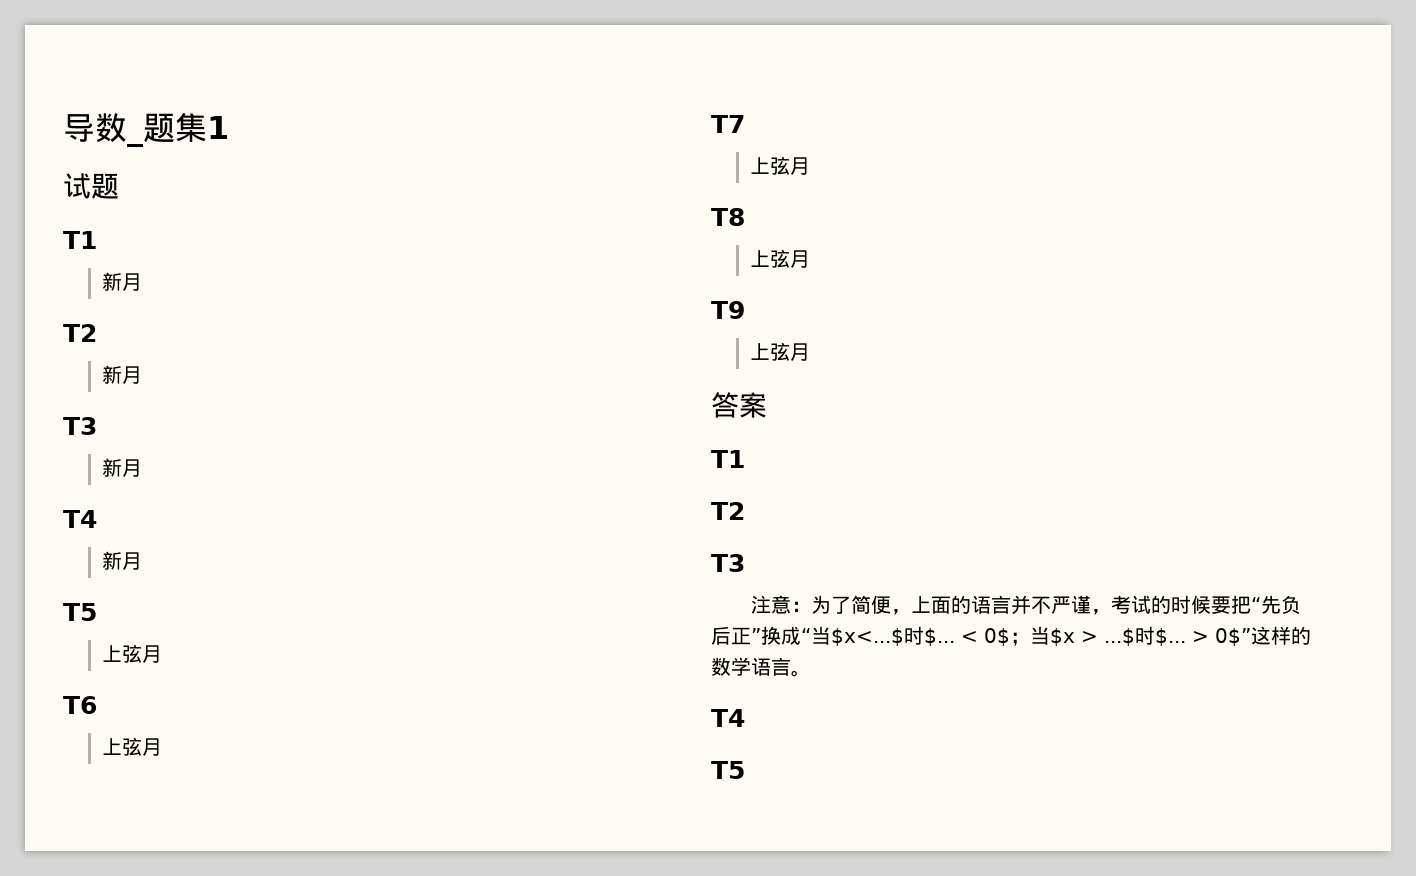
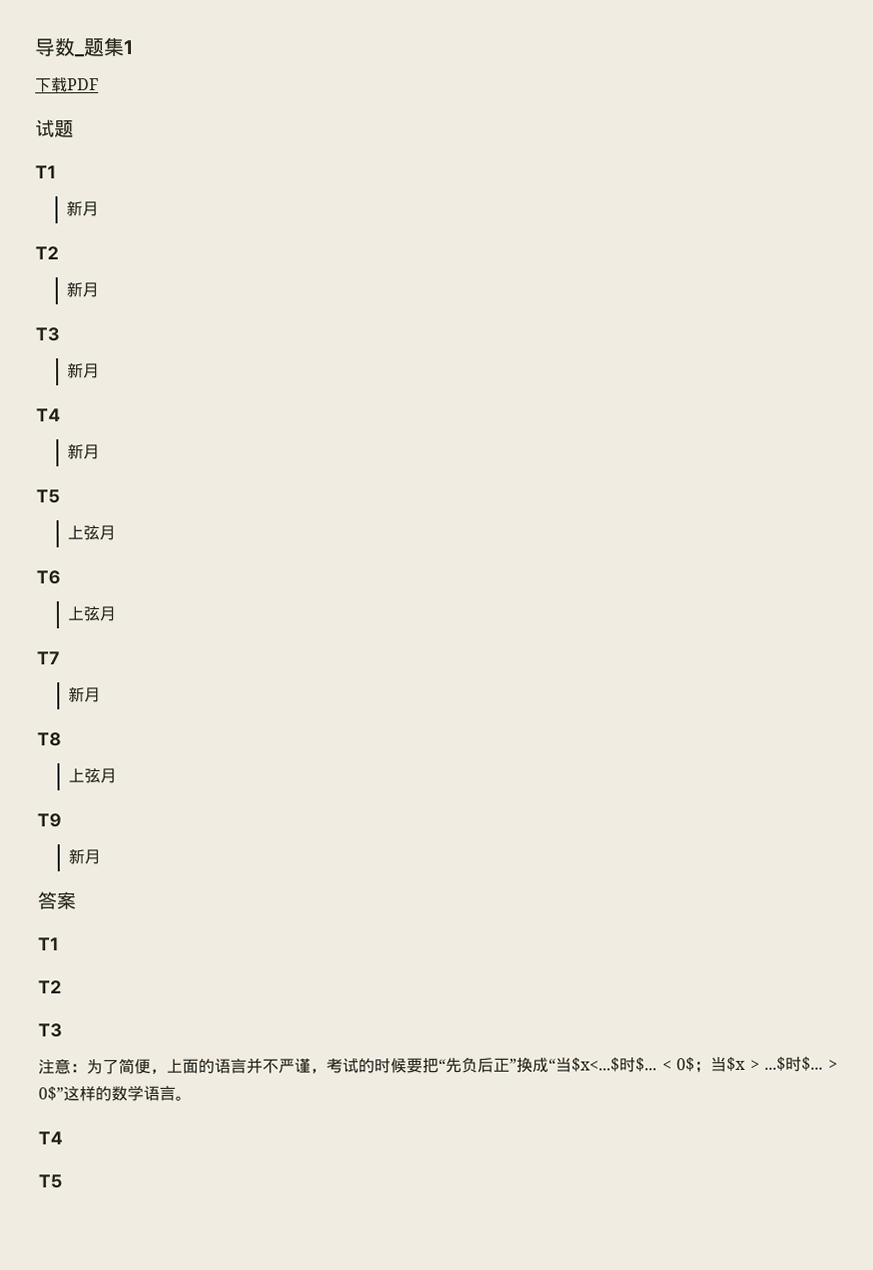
+ 下载PDF
  T7
- 上弦月
+ 新月
  T9
- 上弦月
+ 新月

